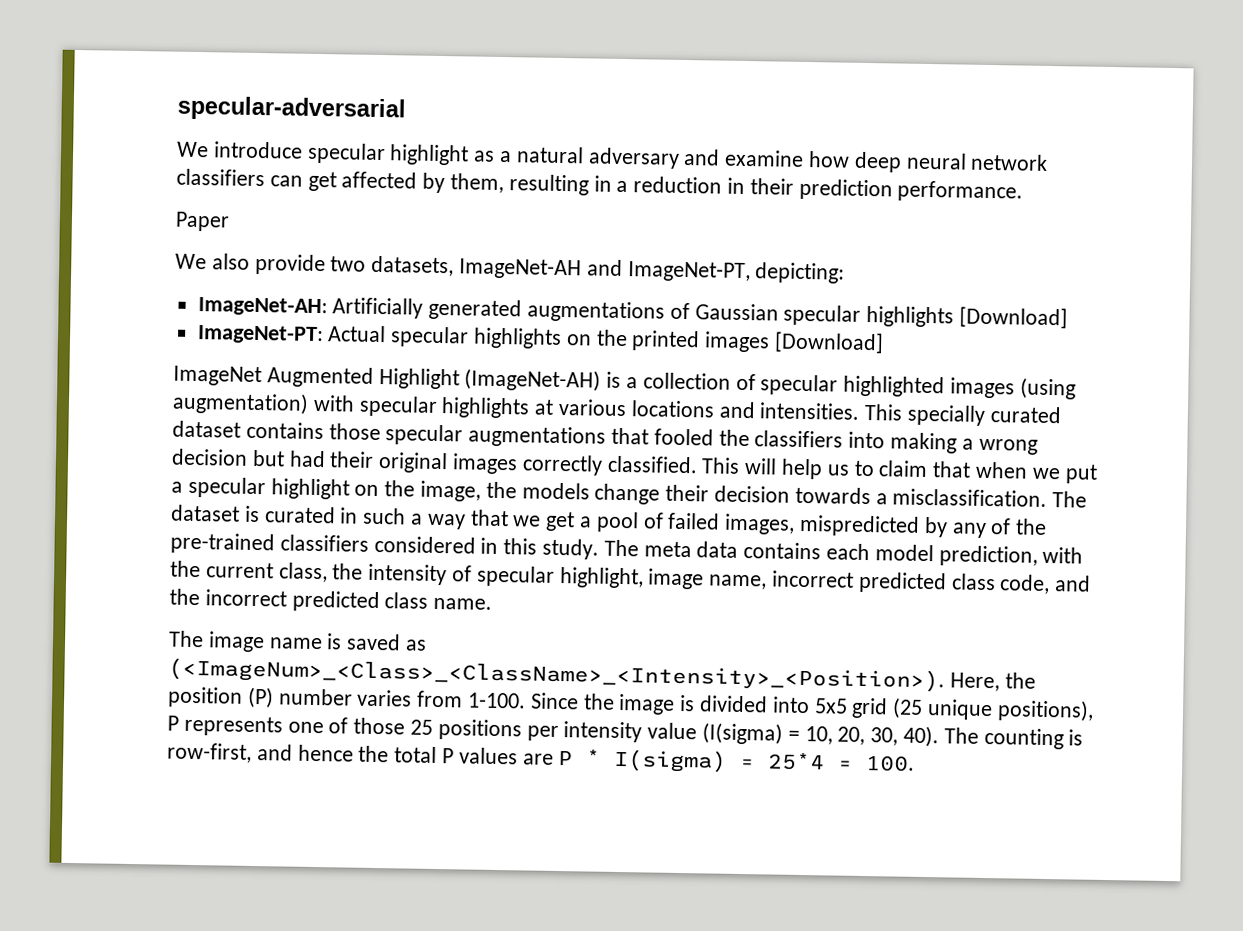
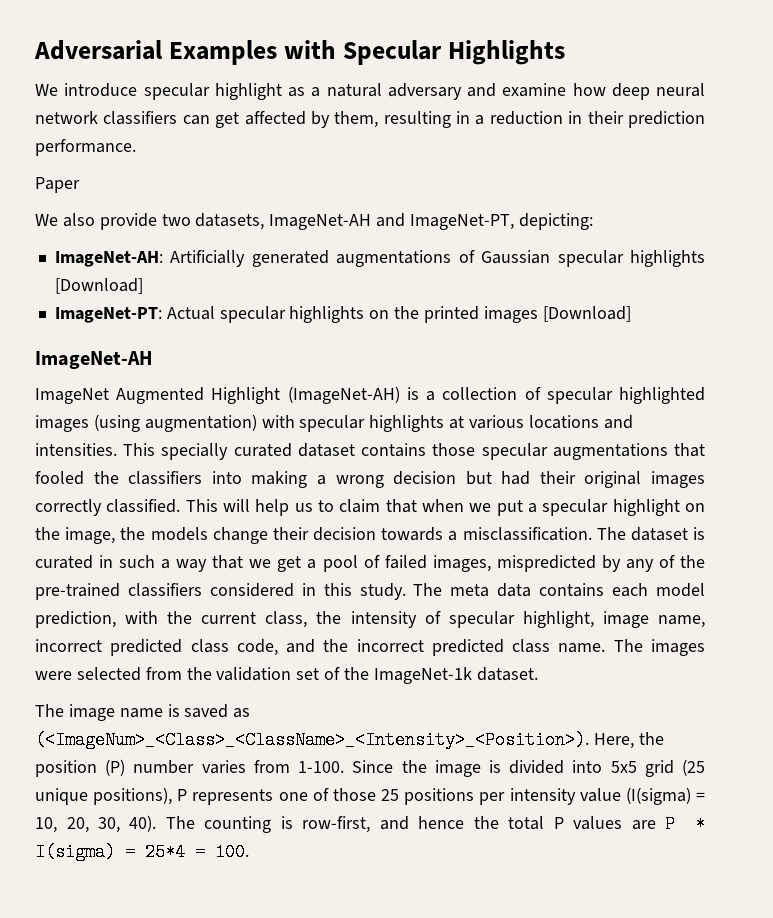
- specular-adversarial
+ Adversarial Examples with Specular Highlights
  ImageNet-PT: Actual specular highlights on the printed images [Download]
+ ImageNet-AH
+ The images were selected from the validation set of the ImageNet-1k dataset.

